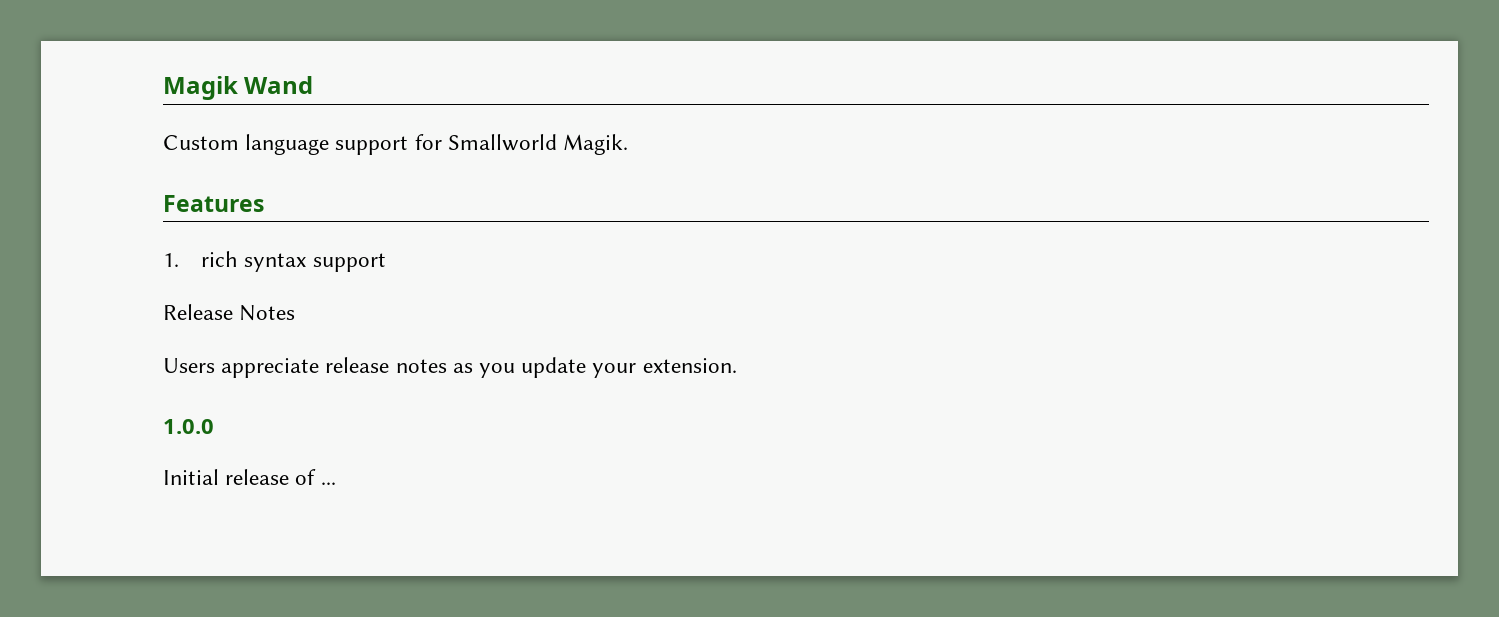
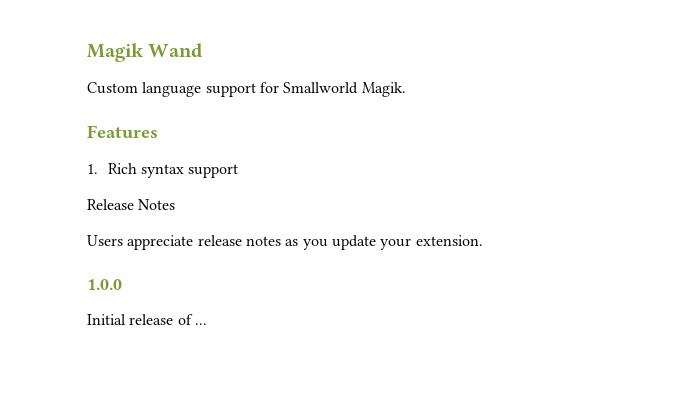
- 1. rich syntax support
+ 1. Rich syntax support

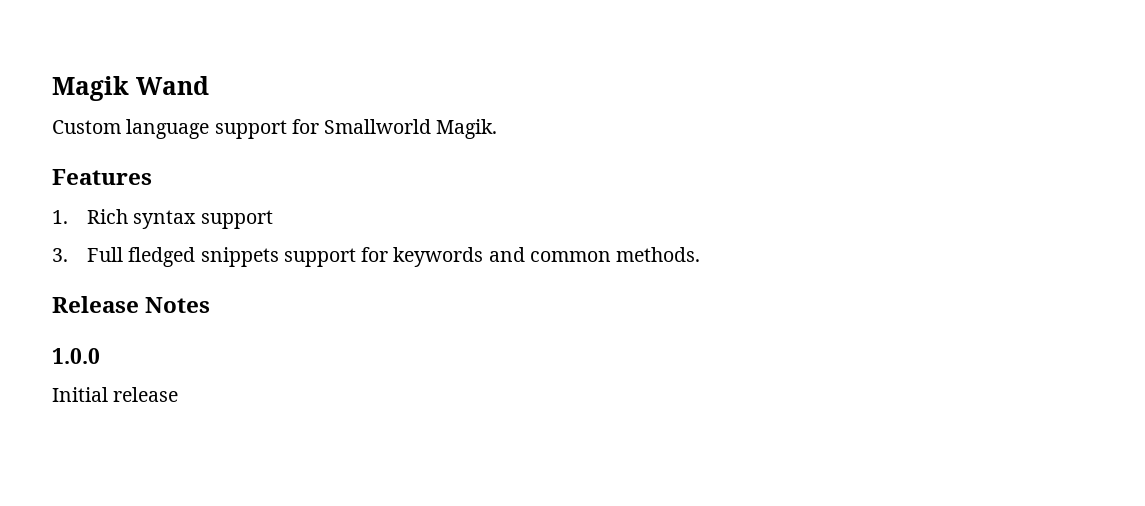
+ 3. Full fledged snippets support for keywords and common methods.
  Release Notes
- Users appreciate release notes as you update your extension.
- Initial release of ...
+ Initial release

